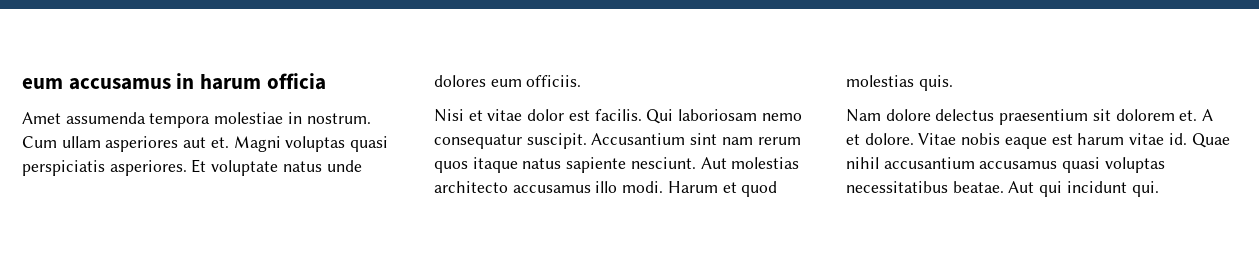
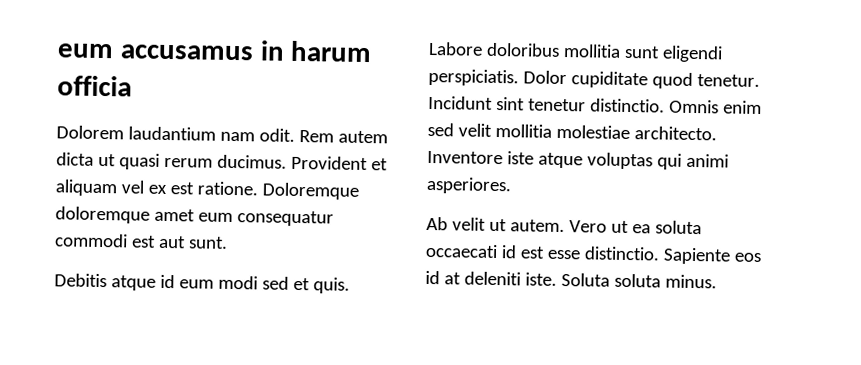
- Amet assumenda tempora molestiae in nostrum. Cum ullam asperiores aut et. Magni voluptas quasi perspiciatis asperiores. Et voluptate natus unde dolores eum officiis.
- Nisi et vitae dolor est facilis. Qui laboriosam nemo consequatur suscipit. Accusantium sint nam rerum quos itaque natus sapiente nesciunt. Aut molestias architecto accusamus illo modi. Harum et quod molestias quis.
- Nam dolore delectus praesentium sit dolorem et. A et dolore. Vitae nobis eaque est harum vitae id. Quae nihil accusantium accusamus quasi voluptas necessitatibus beatae. Aut qui incidunt qui.
+ Dolorem laudantium nam odit. Rem autem dicta ut quasi rerum ducimus. Provident et aliquam vel ex est ratione. Doloremque doloremque amet eum consequatur commodi est aut sunt.
+ Debitis atque id eum modi sed et quis. Labore doloribus mollitia sunt eligendi perspiciatis. Dolor cupiditate quod tenetur. Incidunt sint tenetur distinctio. Omnis enim sed velit mollitia molestiae architecto. Inventore iste atque voluptas qui animi asperiores.
+ Ab velit ut autem. Vero ut ea soluta occaecati id est esse distinctio. Sapiente eos id at deleniti iste. Soluta soluta minus.

